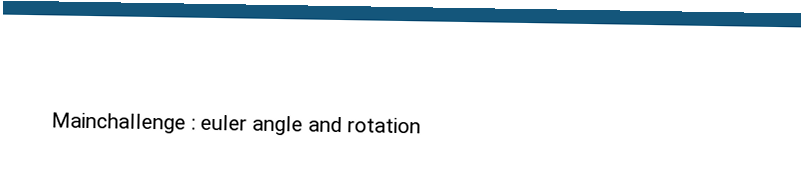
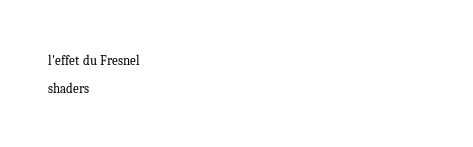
- Mainchallenge : euler angle and rotation
+ l'effet du Fresnel
+ shaders

